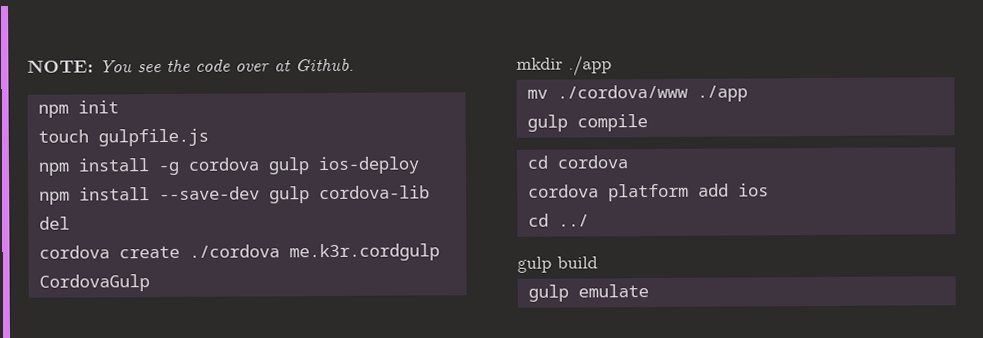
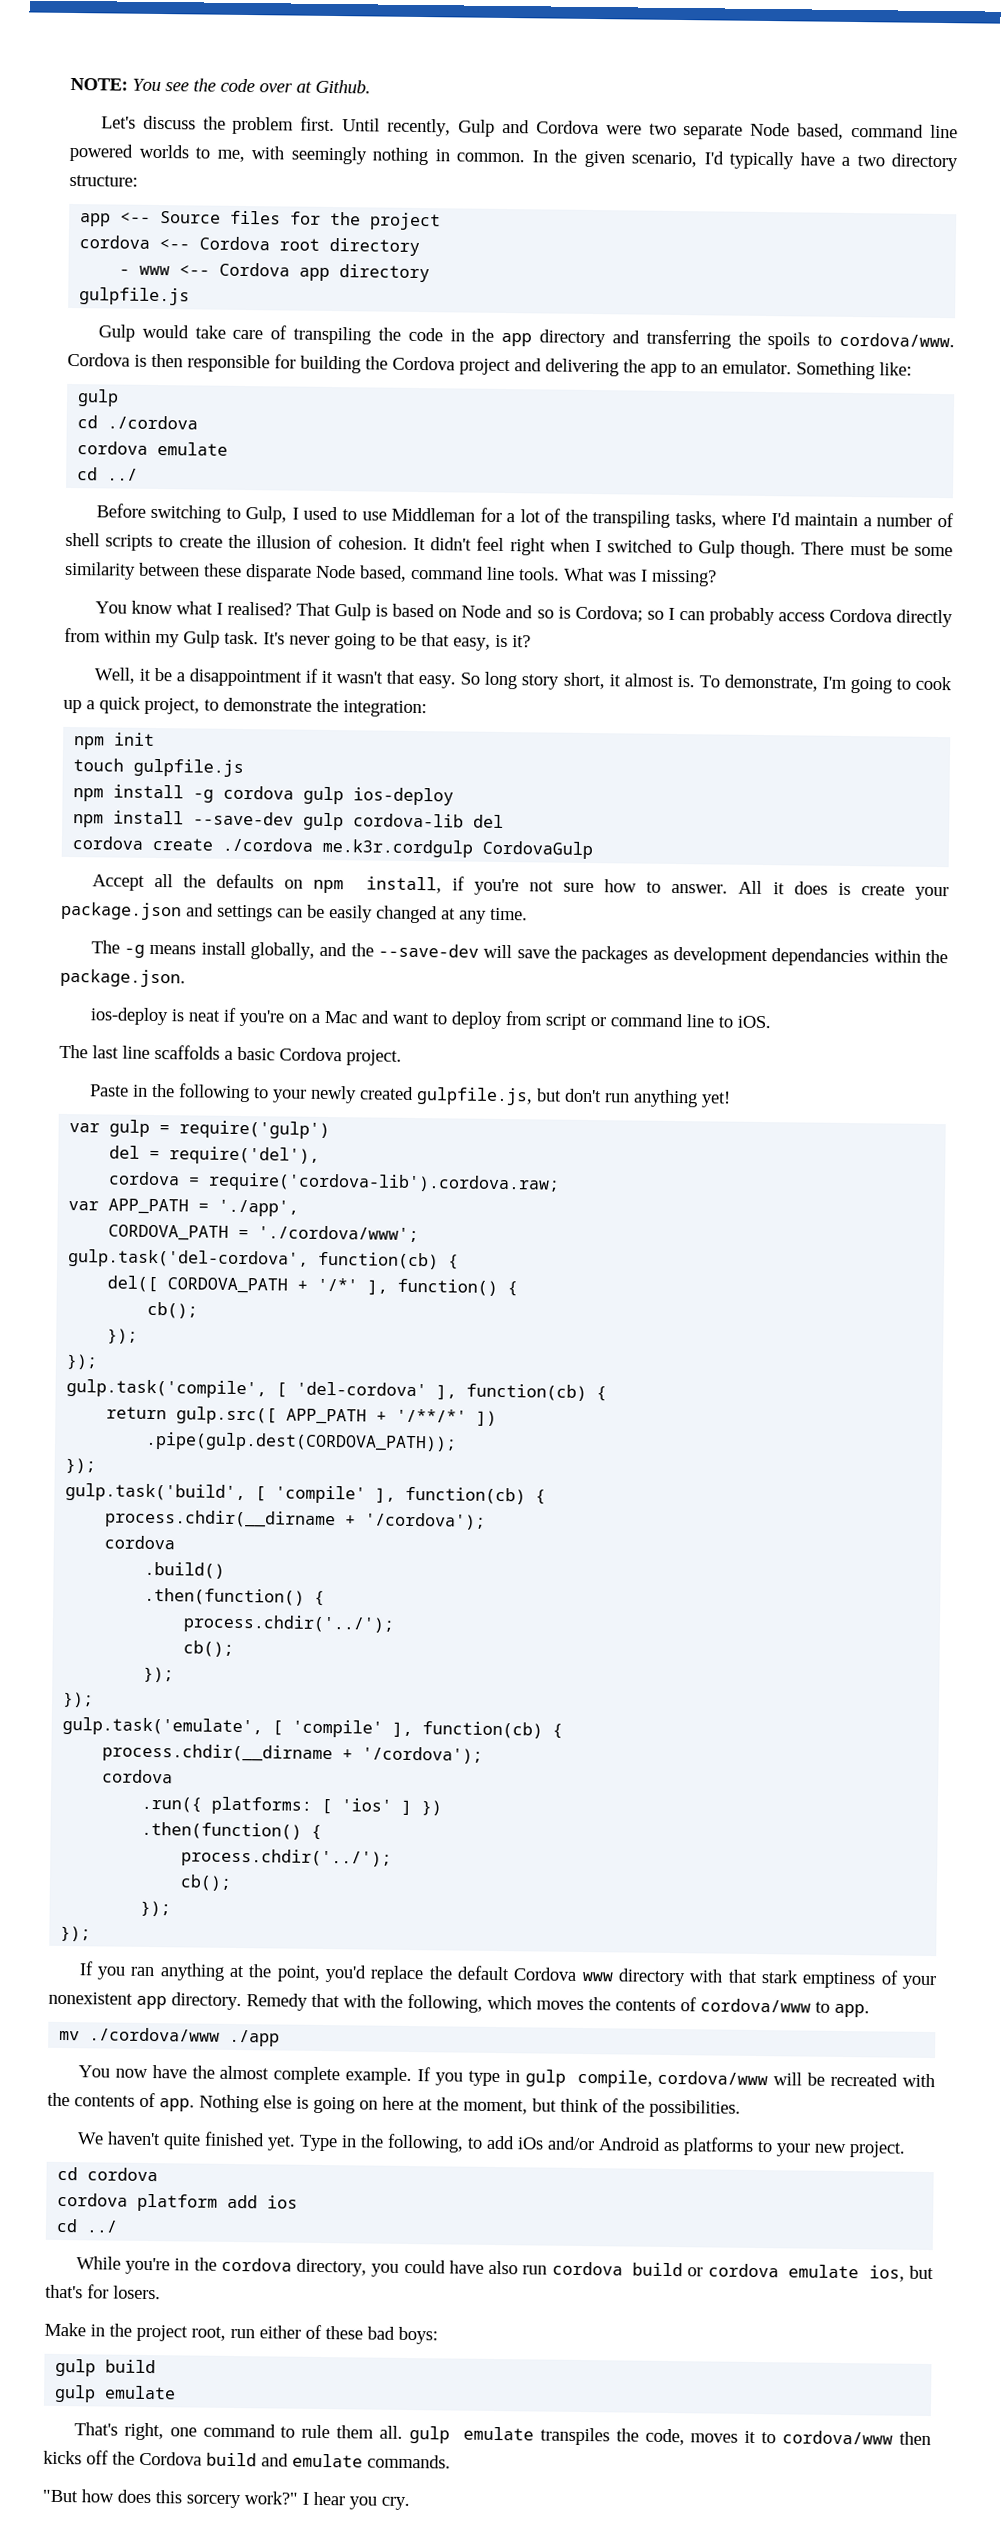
+ Let's discuss the problem first. Until recently, Gulp and Cordova were two separate Node based, command line powered worlds to me, with seemingly nothing in common. In the given scenario, I'd typically have a two directory structure:
+ app <-- Source files for the project
+ cordova <-- Cordova root directory
+ - www <-- Cordova app directory
+ gulpfile.js
+ Gulp would take care of transpiling the code in the app directory and transferring the spoils to cordova/www. Cordova is then responsible for building the Cordova project and delivering the app to an emulator. Something like:
+ gulp
+ cd ./cordova
+ cordova emulate
+ cd ../
+ Before switching to Gulp, I used to use Middleman for a lot of the transpiling tasks, where I'd maintain a number of shell scripts to create the illusion of cohesion. It didn't feel right when I switched to Gulp though. There must be some similarity between these disparate Node based, command line tools. What was I missing?
+ You know what I realised? That Gulp is based on Node and so is Cordova; so I can probably access Cordova directly from within my Gulp task. It's never going to be that easy, is it?
+ Well, it be a disappointment if it wasn't that easy. So long story short, it almost is. To demonstrate, I'm going to cook up a quick project, to demonstrate the integration:
- mkdir ./app
+ Accept all the defaults on npm install, if you're not sure how to answer. All it does is create your package.json and settings can be easily changed at any time.
+ The -g means install globally, and the --save-dev will save the packages as development dependancies within the package.json.
+ ios-deploy is neat if you're on a Mac and want to deploy from script or command line to iOS.
+ The last line scaffolds a basic Cordova project.
+ Paste in the following to your newly created gulpfile.js, but don't run anything yet!
+ var gulp = require('gulp')
+ del = require('del'),
+ cordova = require('cordova-lib').cordova.raw;
+ var APP_PATH = './app',
+ CORDOVA_PATH = './cordova/www';
+ gulp.task('del-cordova', function(cb) {
+ del([ CORDOVA_PATH + '/*' ], function() {
+ cb();
+ });
+ });
+ gulp.task('compile', [ 'del-cordova' ], function(cb) {
+ return gulp.src([ APP_PATH + '/**/*' ])
+ .pipe(gulp.dest(CORDOVA_PATH));
+ });
+ gulp.task('build', [ 'compile' ], function(cb) {
+ process.chdir(__dirname + '/cordova');
+ cordova
+ .build()
+ .then(function() {
+ process.chdir('../');
+ cb();
+ });
+ });
+ gulp.task('emulate', [ 'compile' ], function(cb) {
+ process.chdir(__dirname + '/cordova');
+ cordova
+ .run({ platforms: [ 'ios' ] })
+ .then(function() {
+ process.chdir('../');
+ cb();
+ });
+ });
+ If you ran anything at the point, you'd replace the default Cordova www directory with that stark emptiness of your nonexistent app directory. Remedy that with the following, which moves the contents of cordova/www to app.
  mv ./cordova/www ./app
- gulp compile
+ You now have the almost complete example. If you type in gulp compile, cordova/www will be recreated with the contents of app. Nothing else is going on here at the moment, but think of the possibilities.
+ We haven't quite finished yet. Type in the following, to add iOs and/or Android as platforms to your new project.
+ While you're in the cordova directory, you could have also run cordova build or cordova emulate ios, but that's for losers.
+ Make in the project root, run either of these bad boys:
  gulp build
  gulp emulate
+ That's right, one command to rule them all. gulp emulate transpiles the code, moves it to cordova/www then kicks off the Cordova build and emulate commands.
+ "But how does this sorcery work?" I hear you cry.

